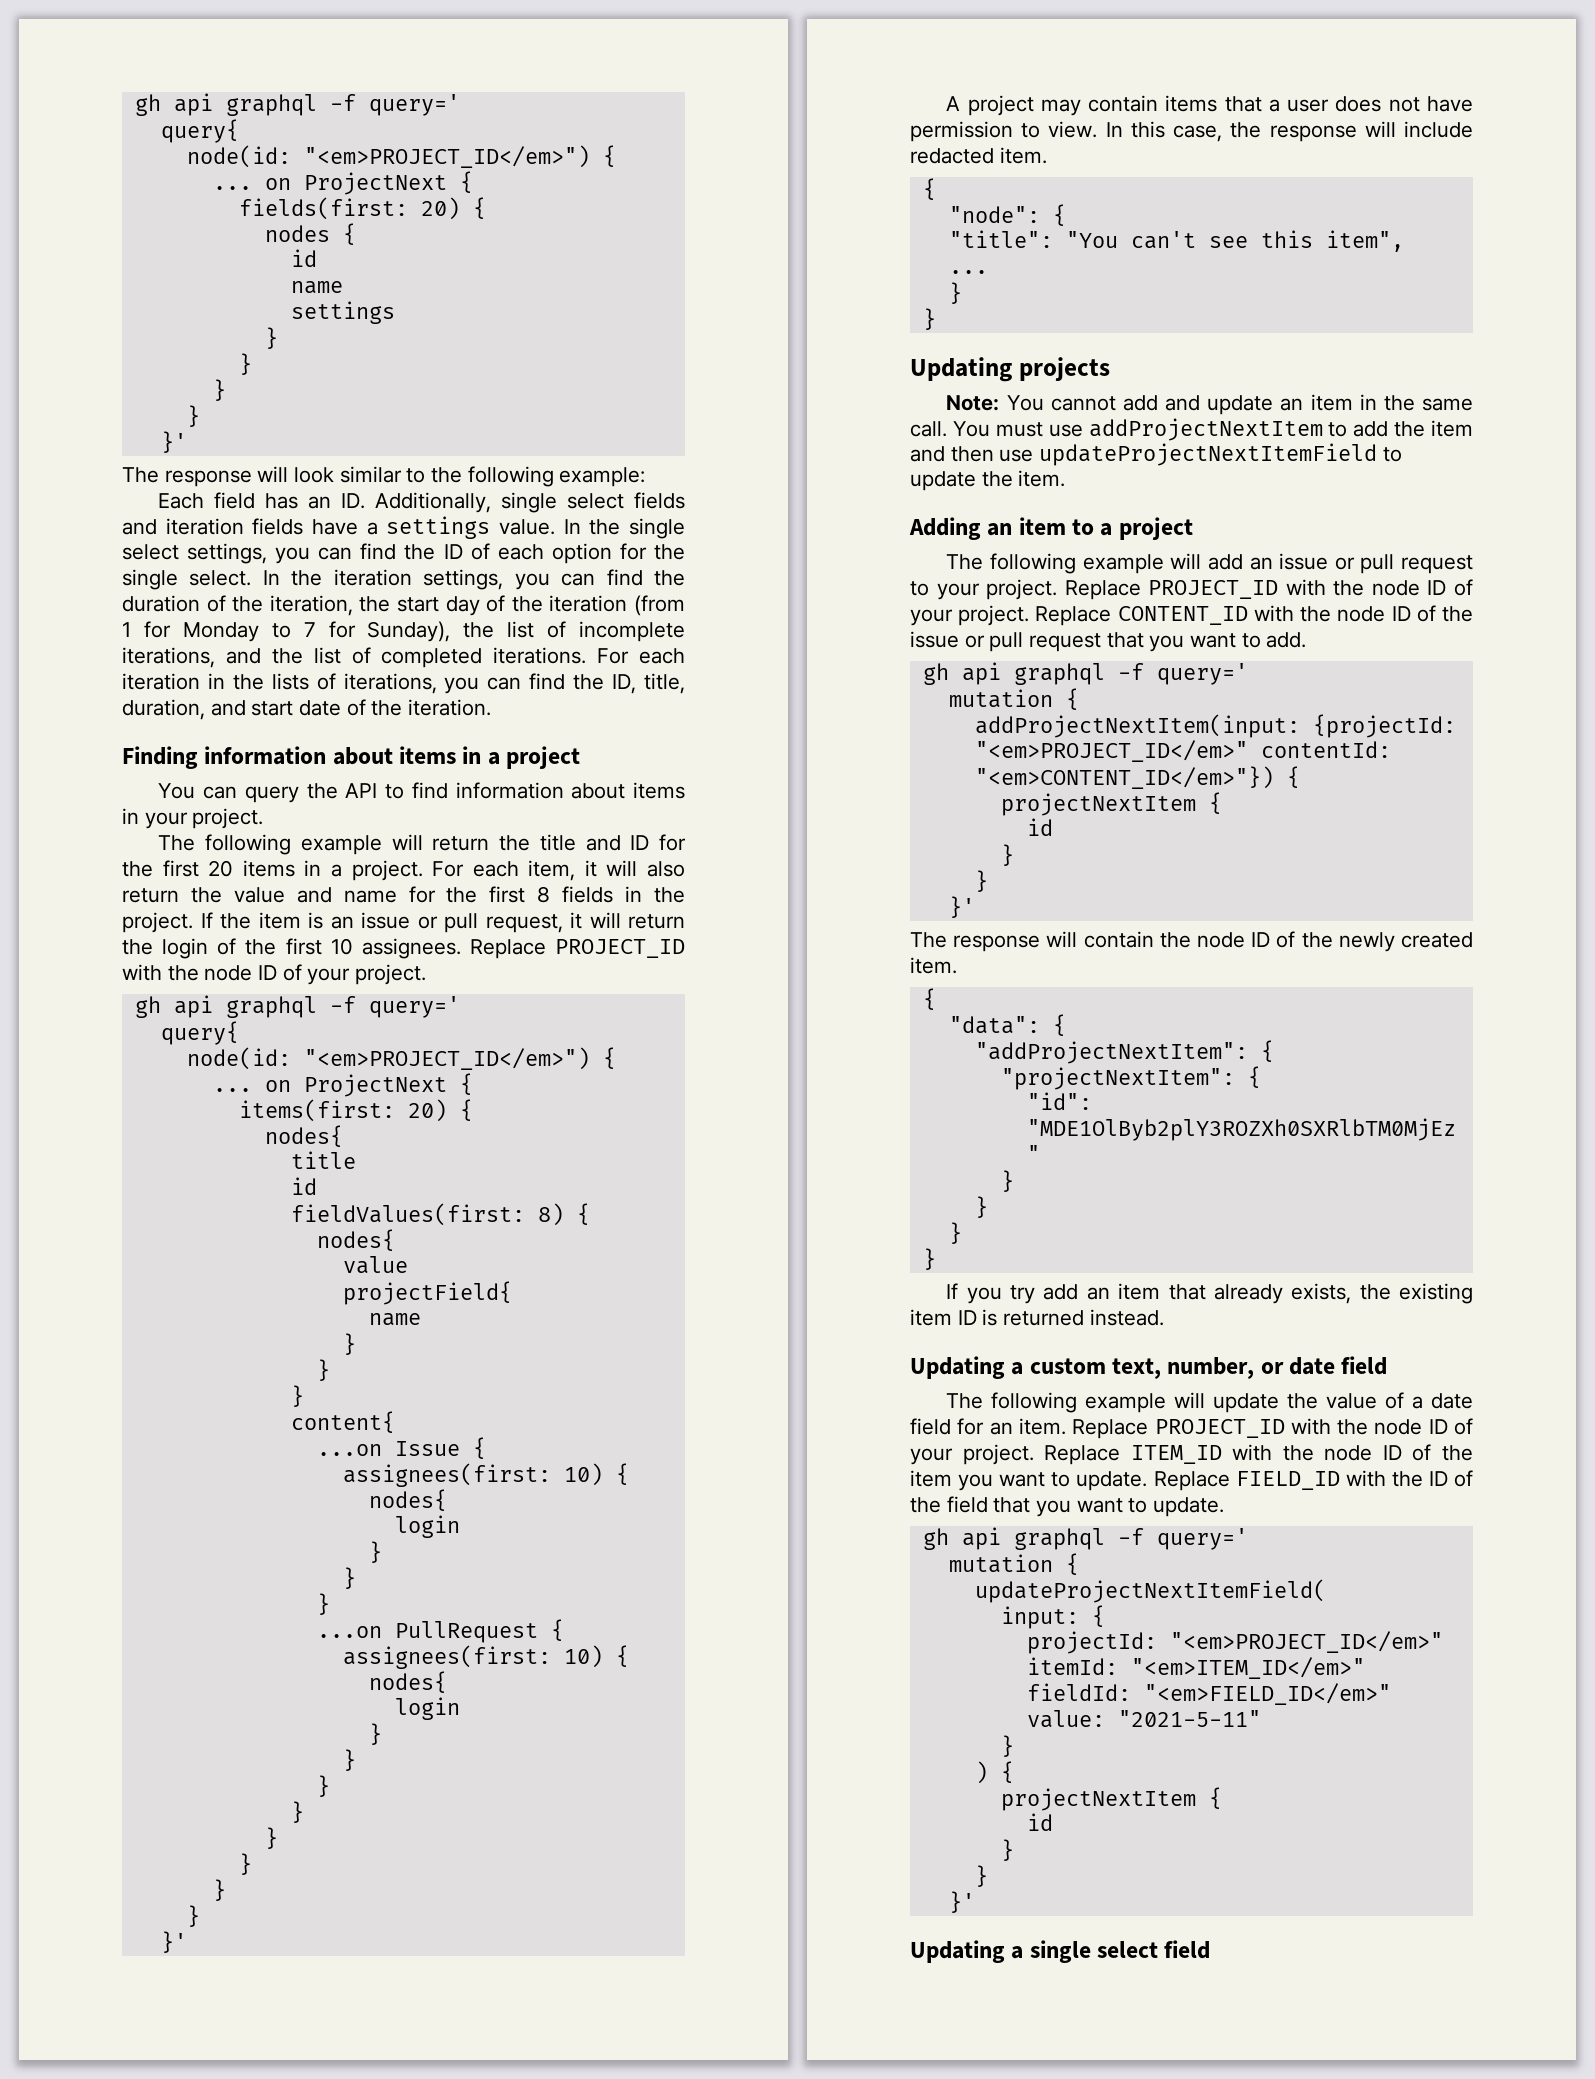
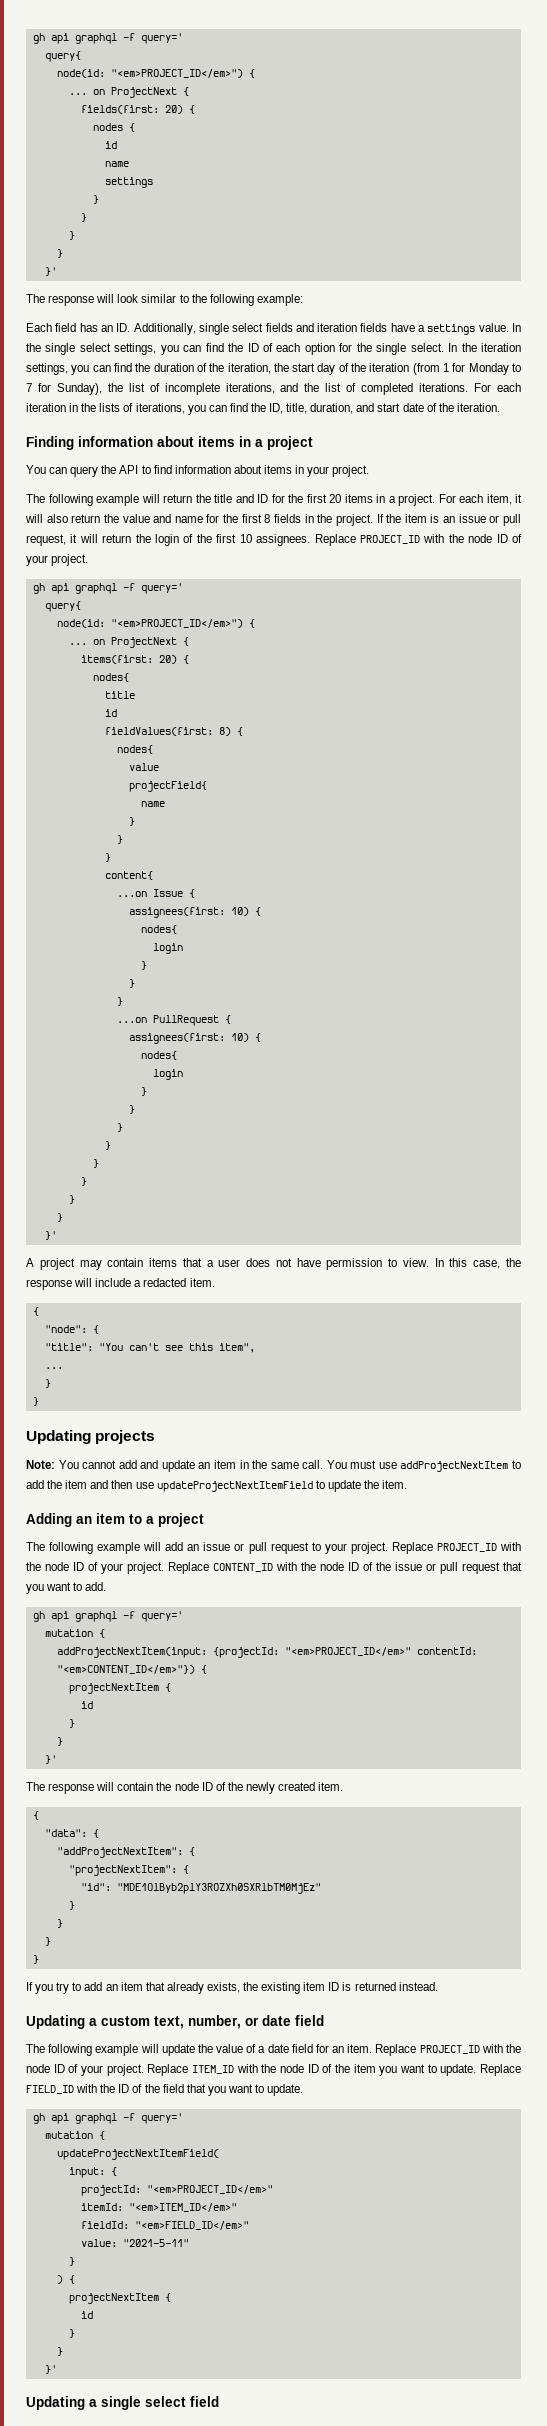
- In this case, the response will include redacted item.
+ In this case, the response will include a redacted item.
- If you try add an item that already exists, the existing item ID is returned instead.
+ If you try to add an item that already exists, the existing item ID is returned instead.

